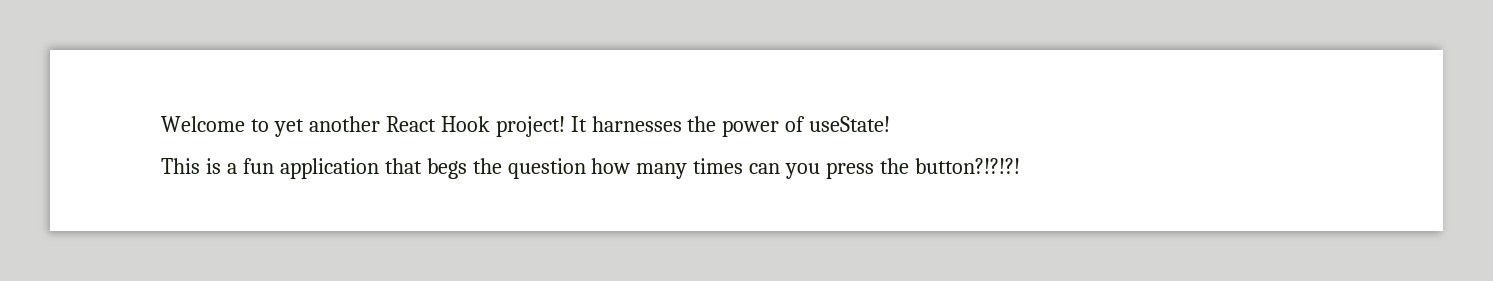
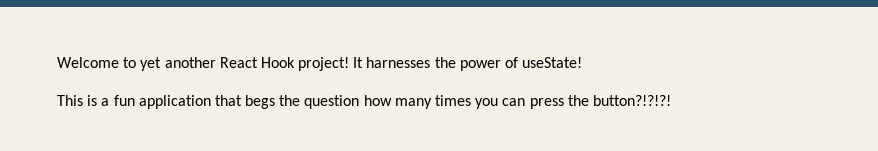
- This is a fun application that begs the question how many times can you press the button?!?!?!
+ This is a fun application that begs the question how many times you can press the button?!?!?!

